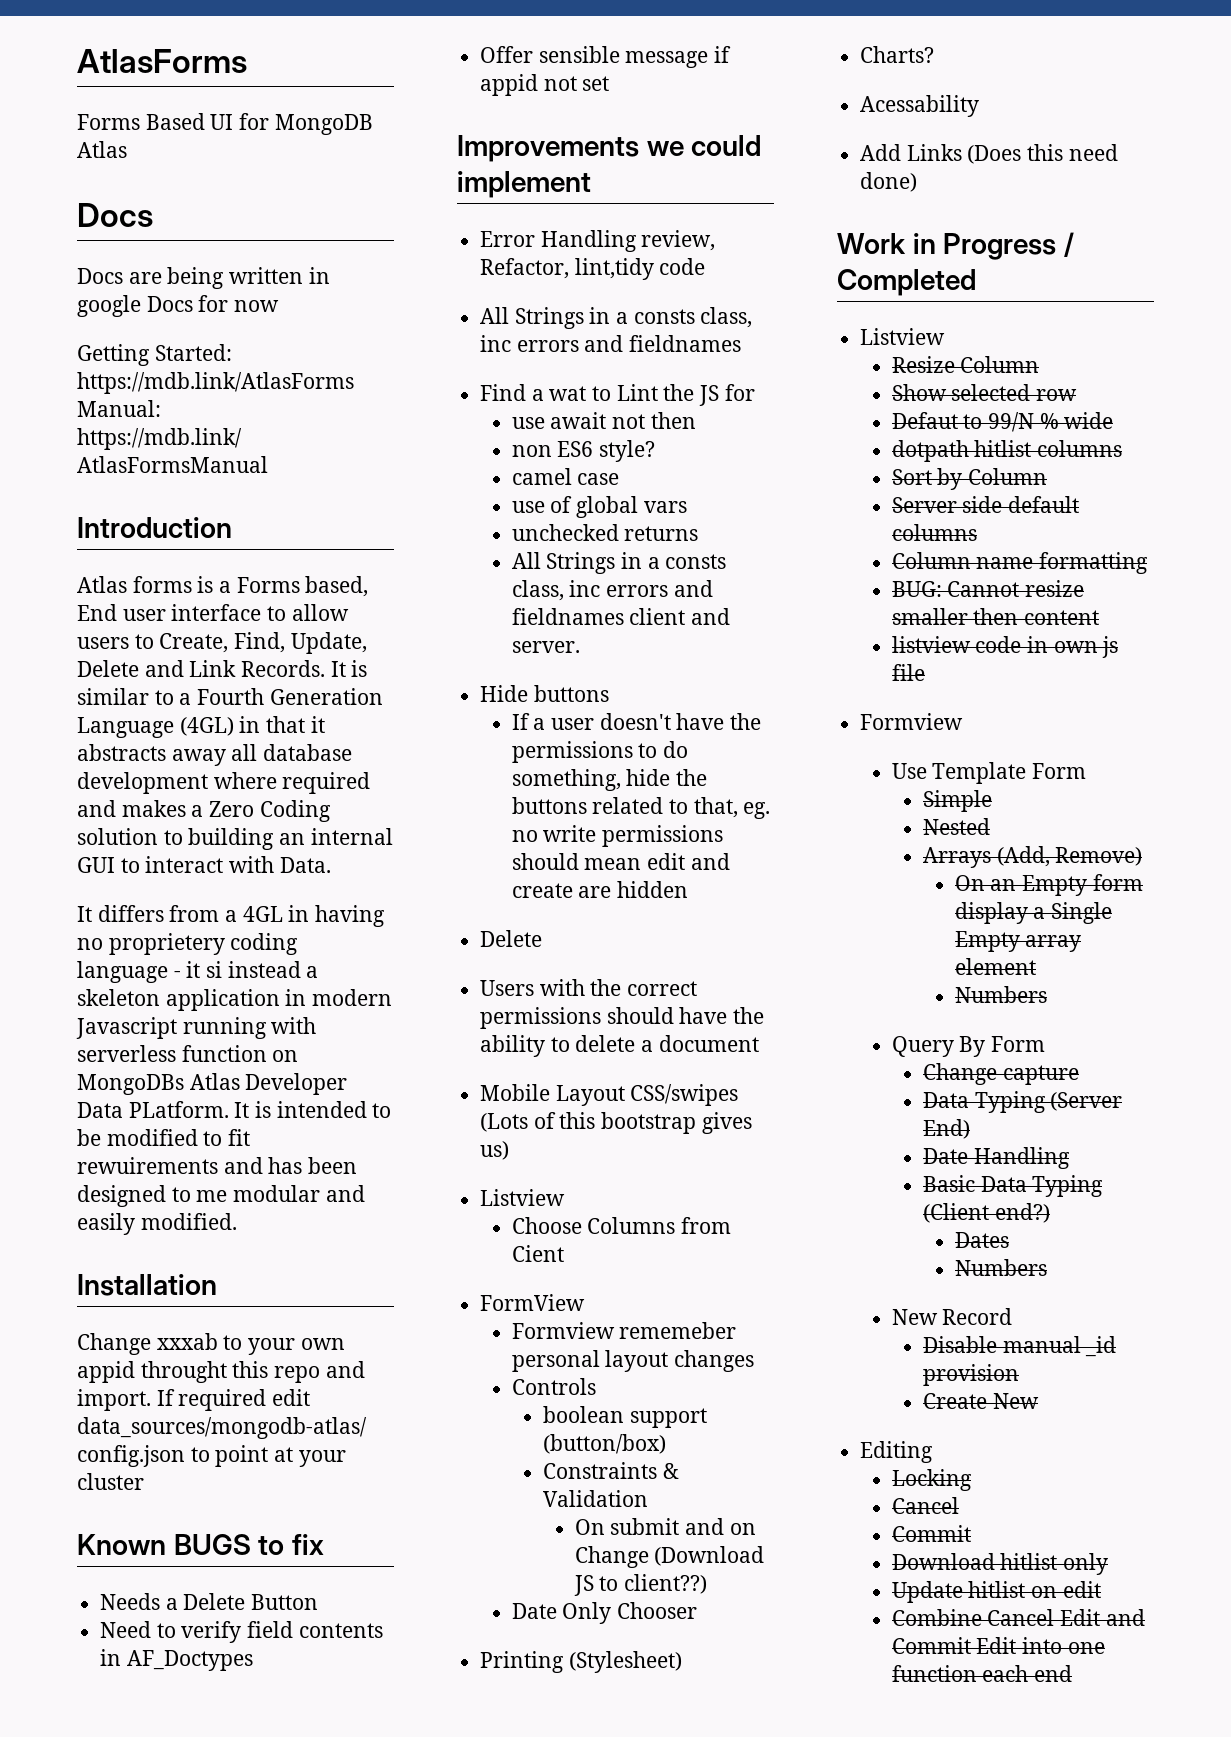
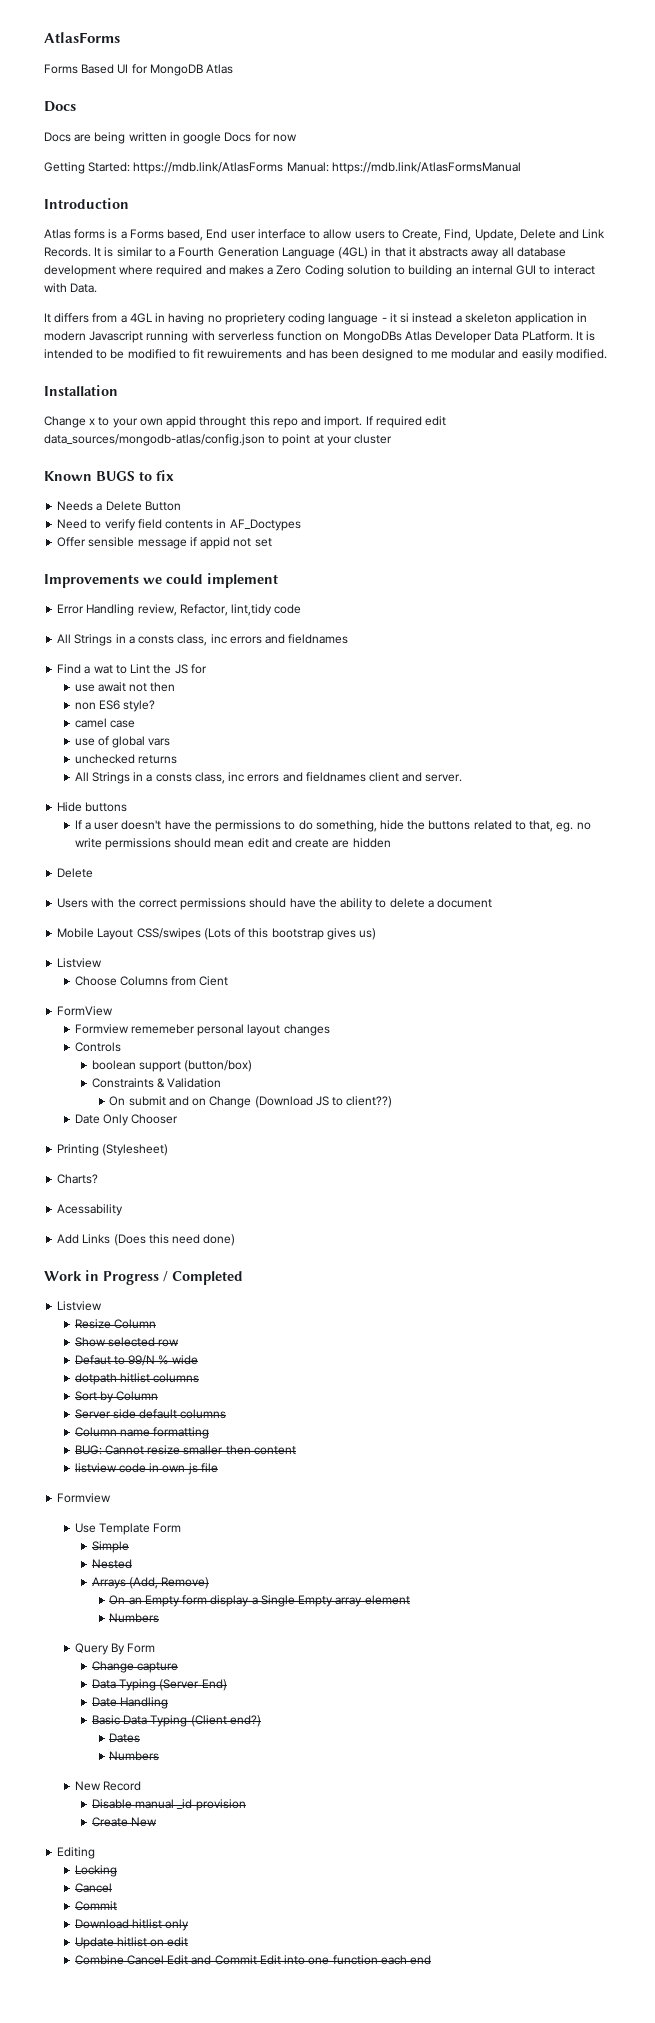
- Change xxxab to your own appid throught this repo and import.
+ Change x to your own appid throught this repo and import.

